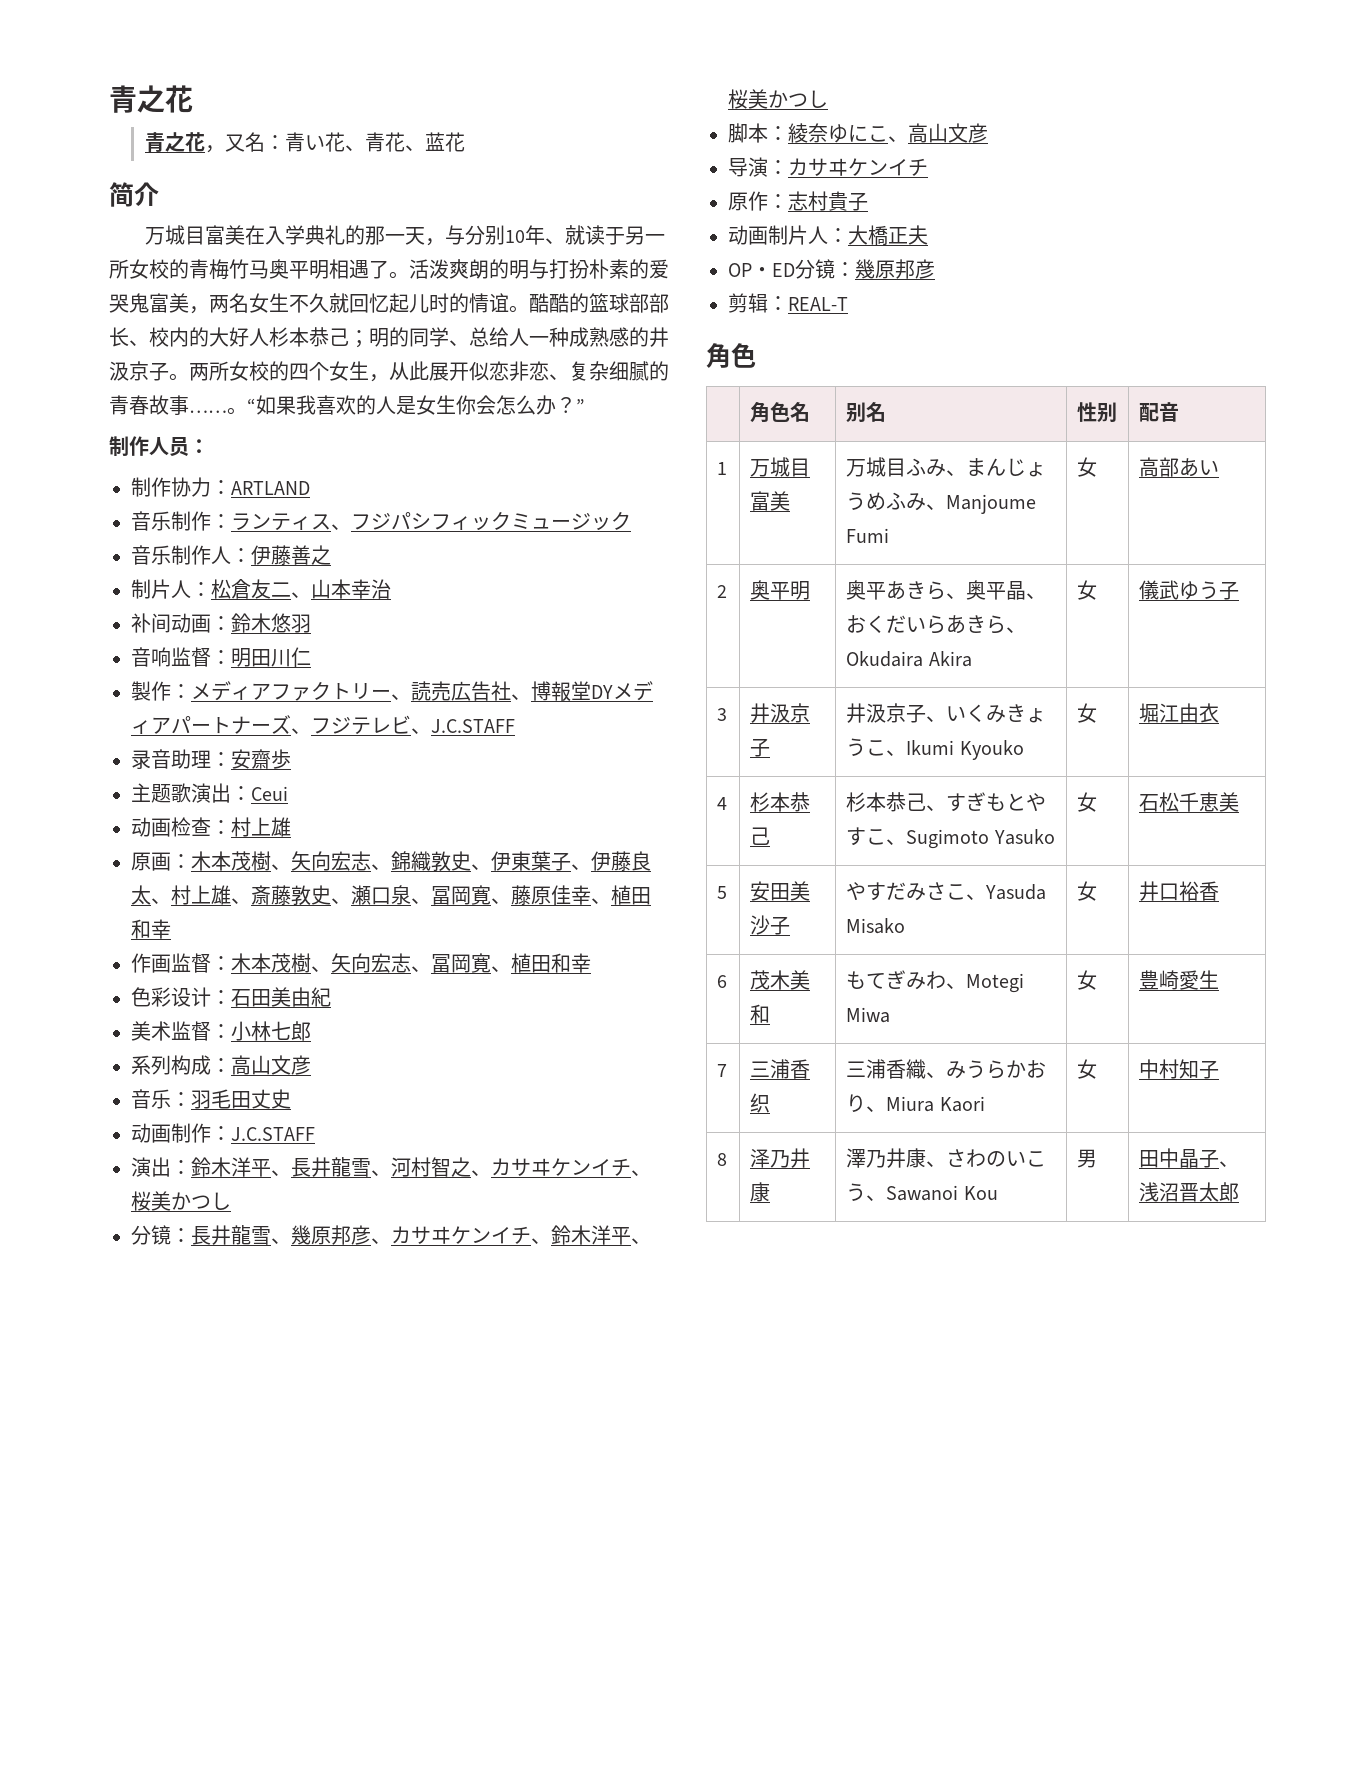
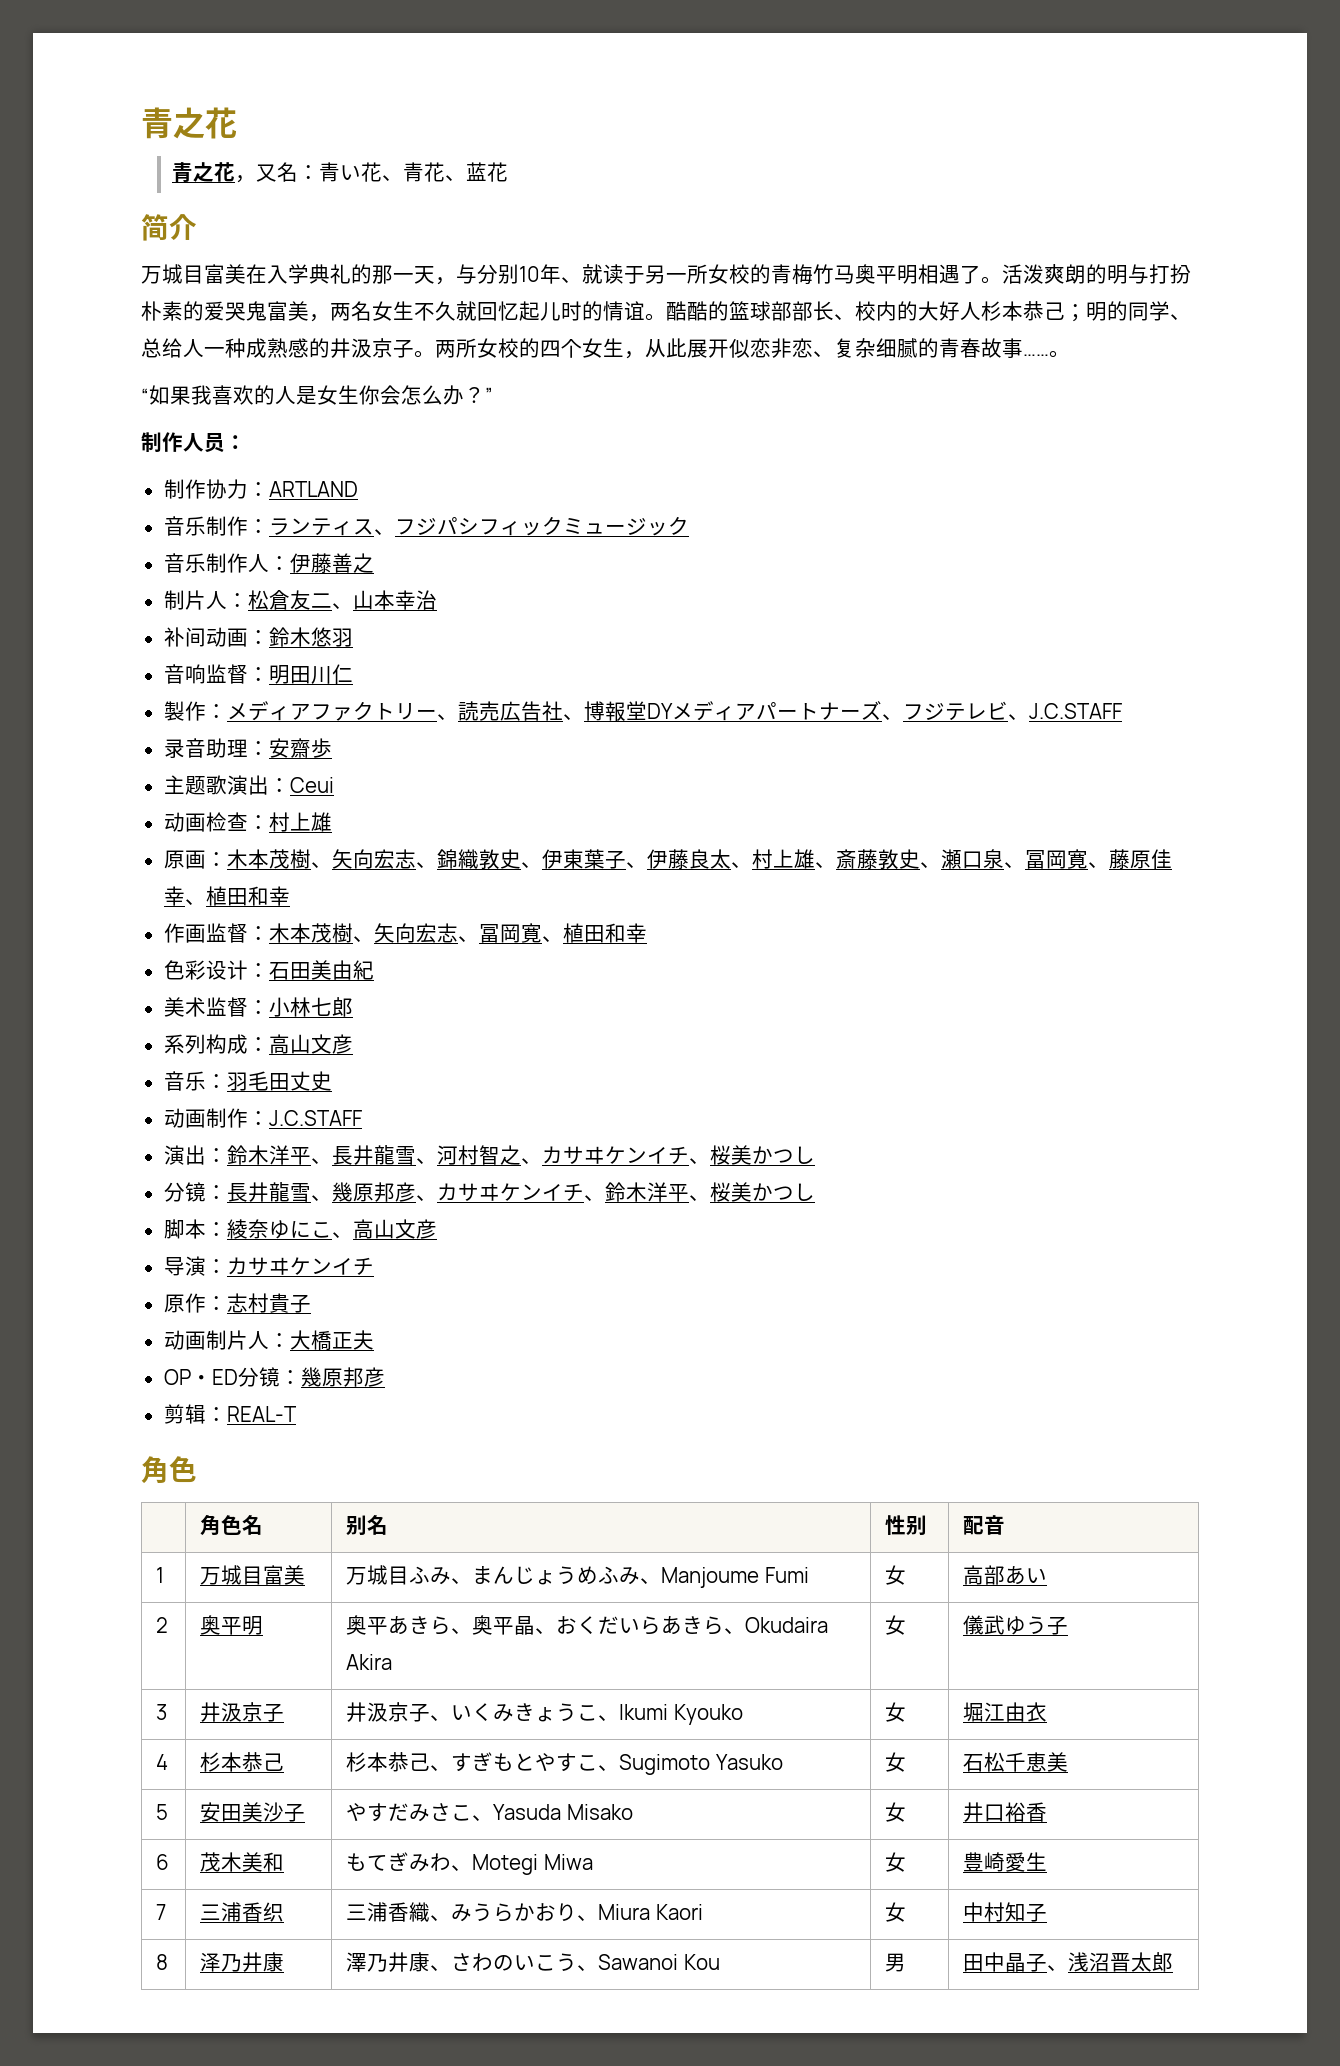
- 两所女校的四个女生，从此展开似恋非恋、复杂细腻的青春故事……。“如果我喜欢的人是女生你会怎么办？”
+ 两所女校的四个女生，从此展开似恋非恋、复杂细腻的青春故事……。
+ “如果我喜欢的人是女生你会怎么办？”

